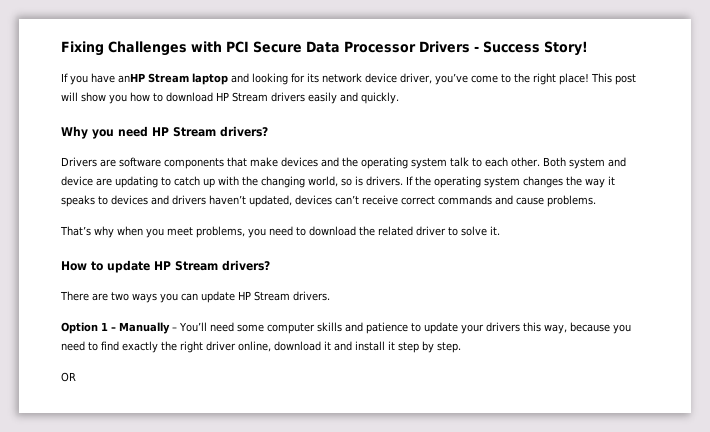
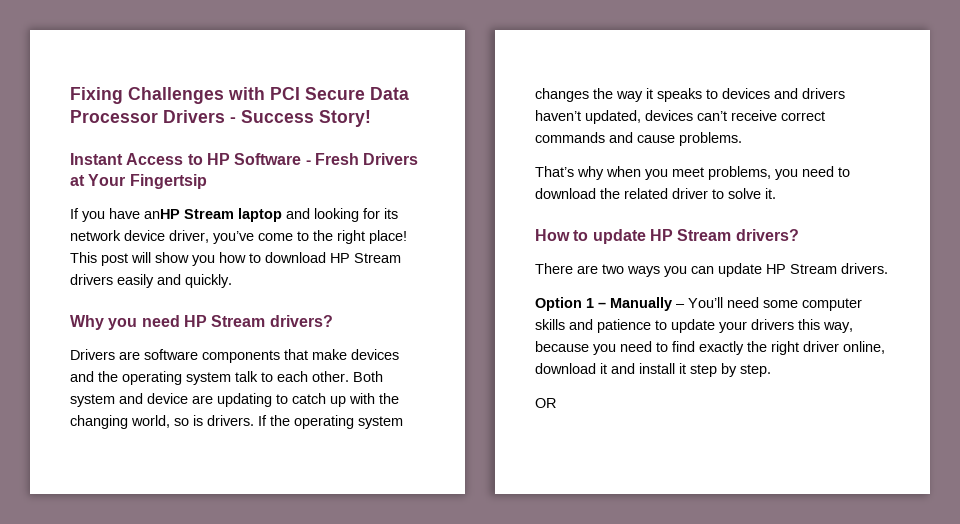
+ Instant Access to HP Software - Fresh Drivers at Your Fingertsip

